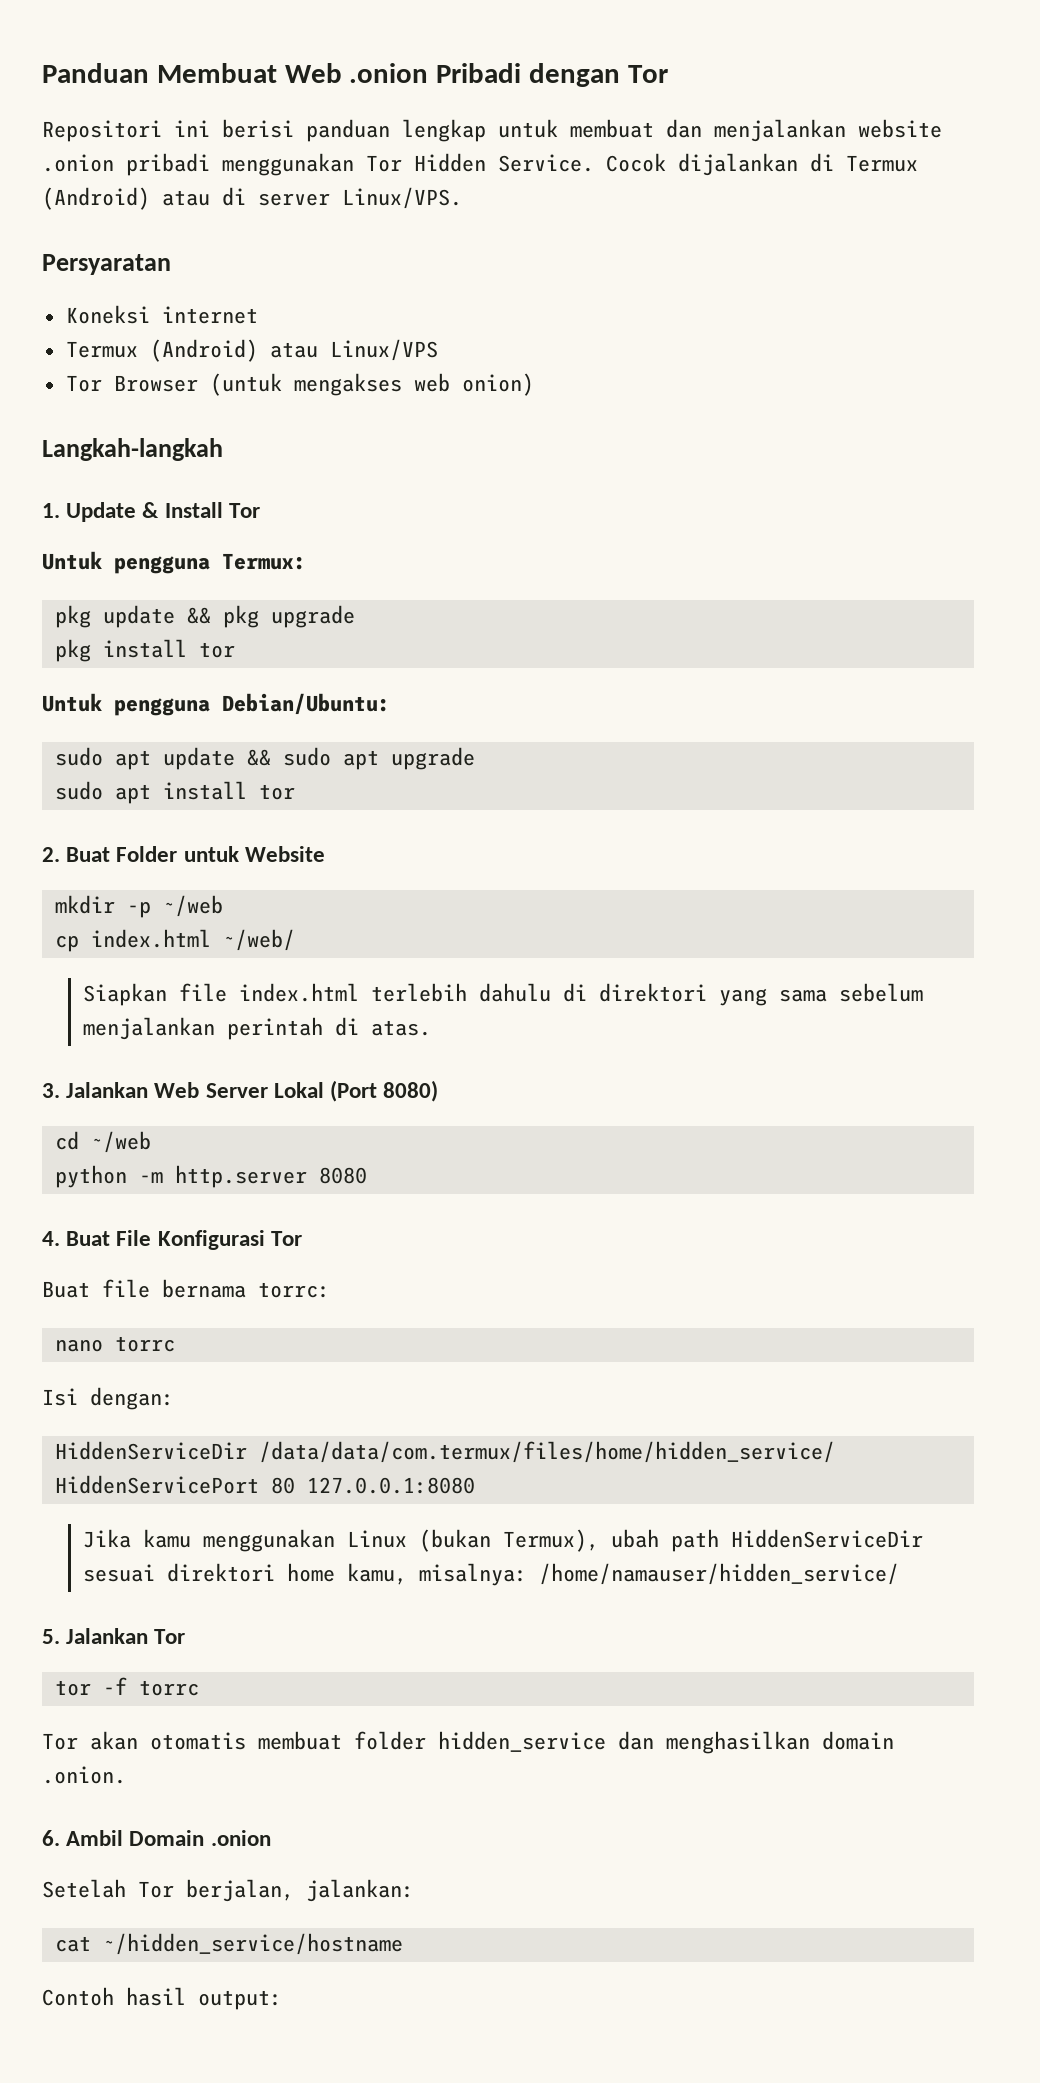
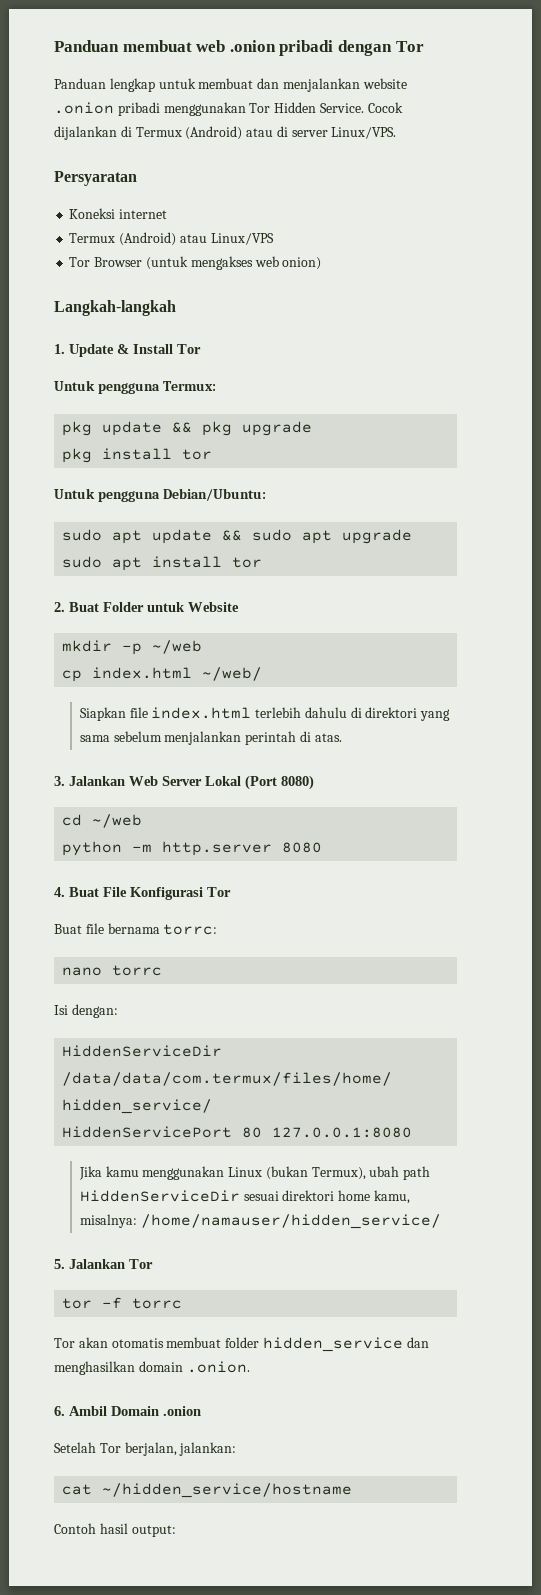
- Panduan Membuat Web .onion Pribadi dengan Tor
- Repositori ini berisi panduan lengkap untuk membuat dan menjalankan website .onion pribadi menggunakan Tor Hidden Service.
+ Panduan membuat web .onion pribadi dengan Tor
+ Panduan lengkap untuk membuat dan menjalankan website .onion pribadi menggunakan Tor Hidden Service.

